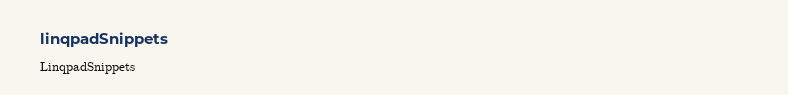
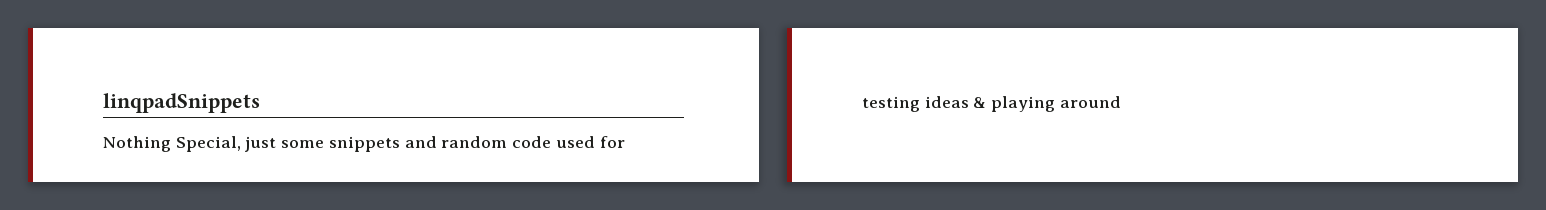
- LinqpadSnippets
+ Nothing Special, just some snippets and random code used for testing ideas & playing around

